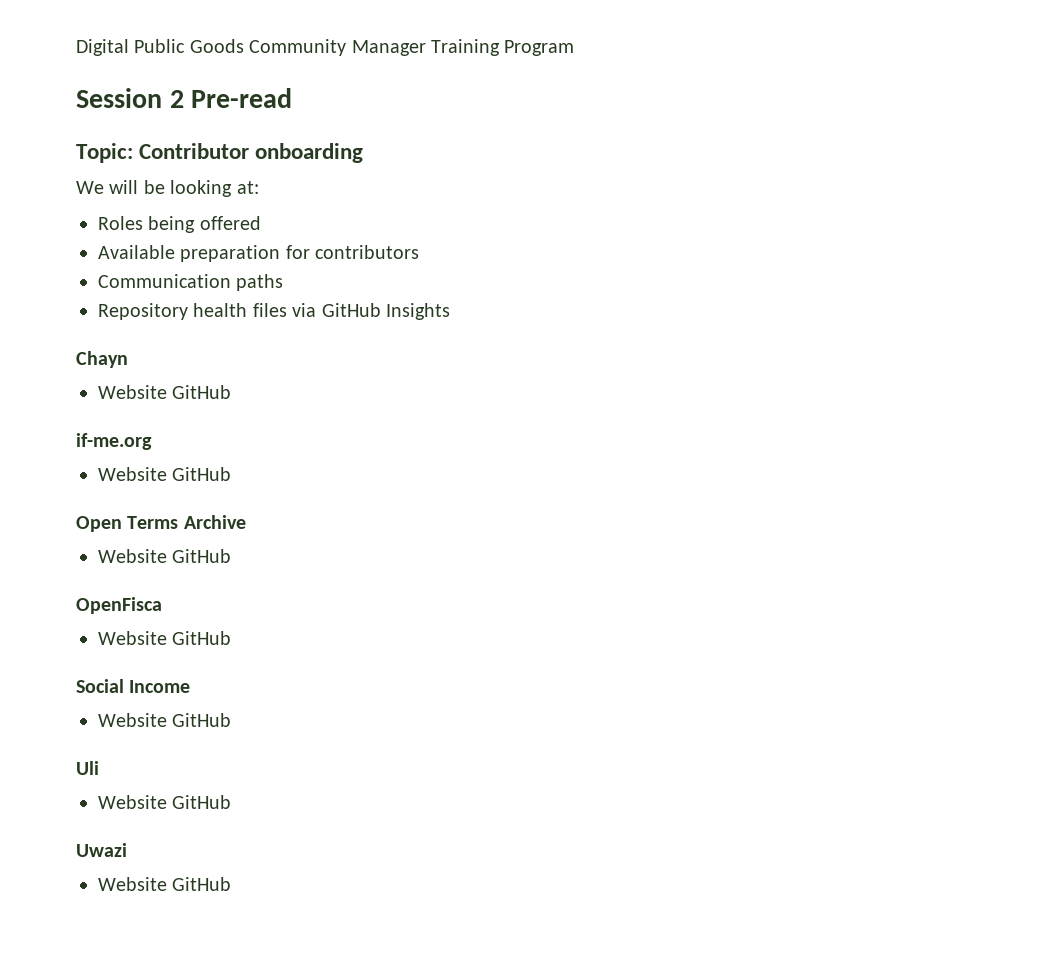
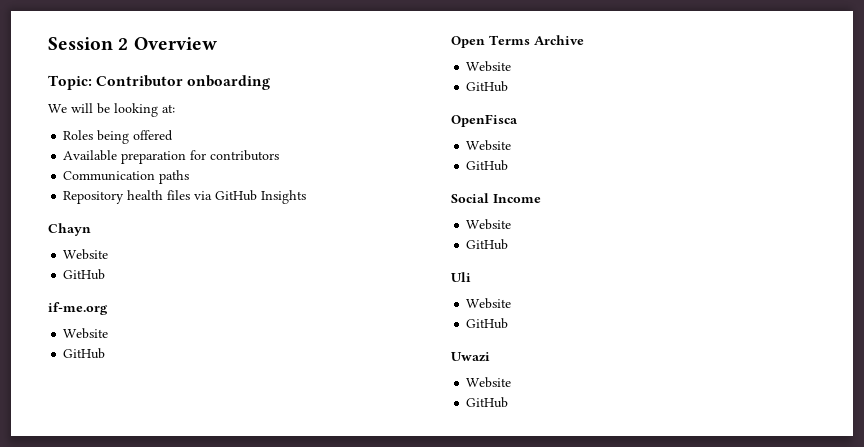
- Digital Public Goods Community Manager Training Program
- Session 2 Pre-read
+ Session 2 Overview
  Chayn
- Website GitHub
+ Website
+ GitHub
  if-me.org
- Website GitHub
+ Website
+ GitHub
  Open Terms Archive
- Website GitHub
+ Website
+ GitHub
  OpenFisca
- Website GitHub
+ Website
+ GitHub
  Social Income
- Website GitHub
+ Website
+ GitHub
  Uli
- Website GitHub
+ Website
+ GitHub
  Uwazi
- Website GitHub
+ Website
+ GitHub

